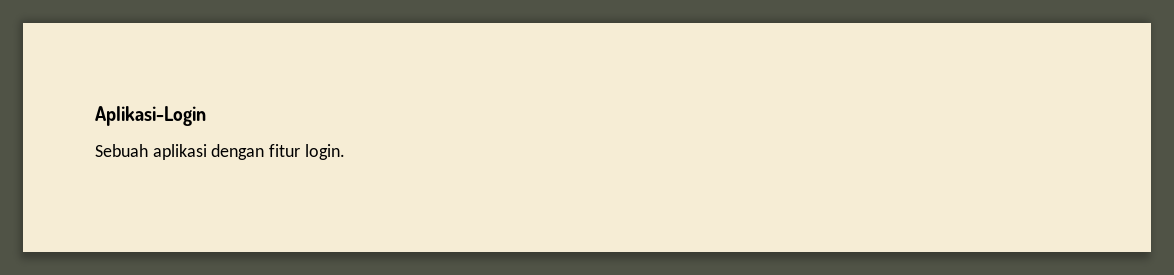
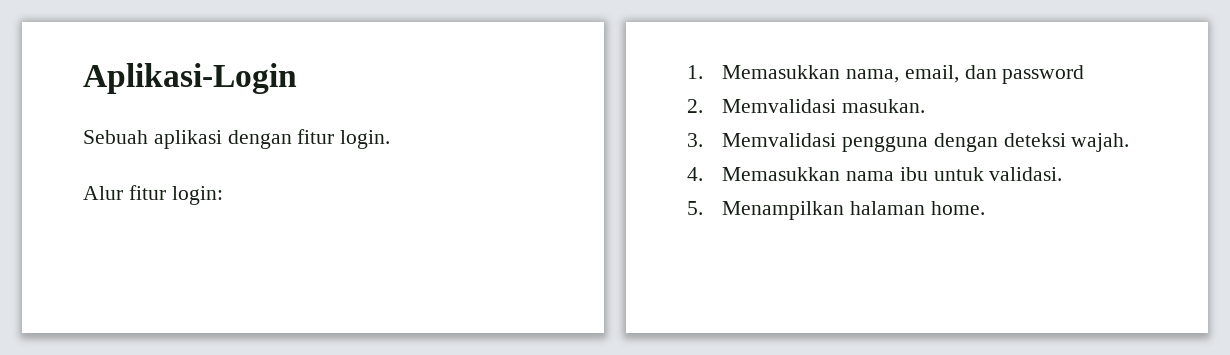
+ Alur fitur login:
+ 1. Memasukkan nama, email, dan password
+ 2. Memvalidasi masukan.
+ 3. Memvalidasi pengguna dengan deteksi wajah.
+ 4. Memasukkan nama ibu untuk validasi.
+ 5. Menampilkan halaman home.

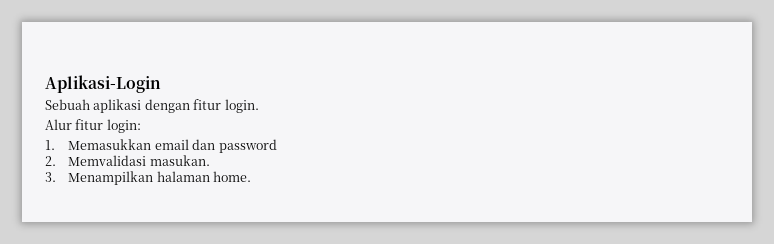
- 1. Memasukkan nama, email, dan password
+ 1. Memasukkan email dan password
- 3. Memvalidasi pengguna dengan deteksi wajah.
- 4. Memasukkan nama ibu untuk validasi.
- 5. Menampilkan halaman home.
+ 3. Menampilkan halaman home.

